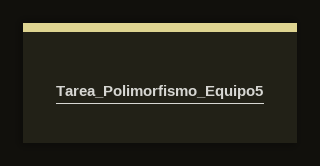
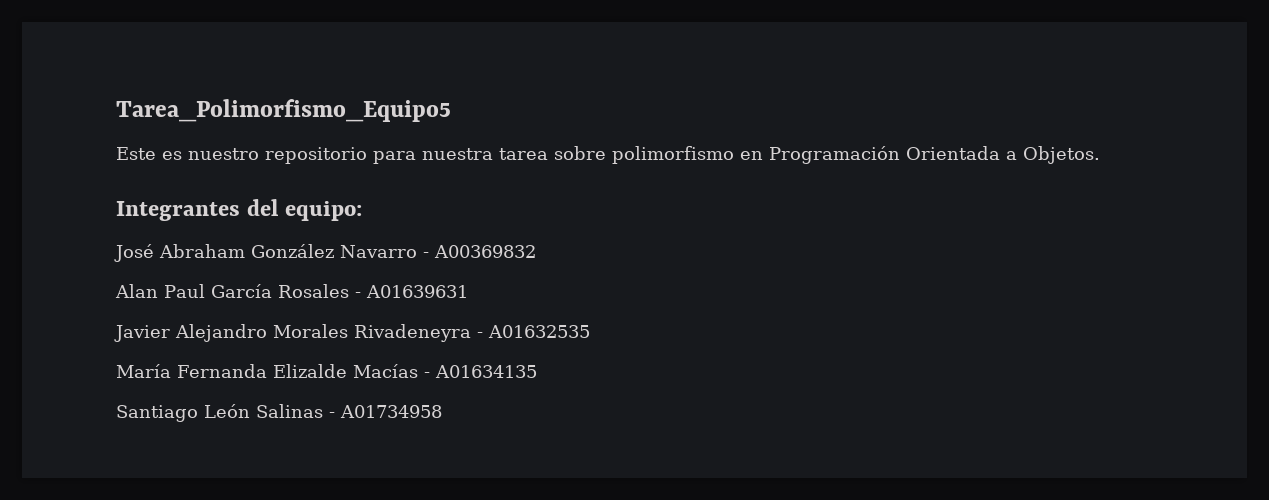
+ Este es nuestro repositorio para nuestra tarea sobre polimorfismo en Programación Orientada a Objetos.
+ Integrantes del equipo:
+ José Abraham González Navarro - A00369832
+ Alan Paul García Rosales - A01639631
+ Javier Alejandro Morales Rivadeneyra - A01632535
+ María Fernanda Elizalde Macías - A01634135
+ Santiago León Salinas - A01734958

